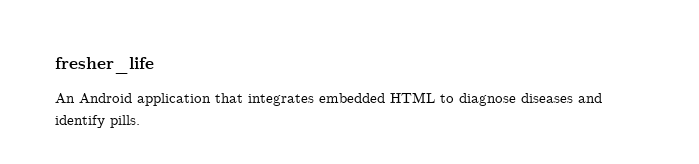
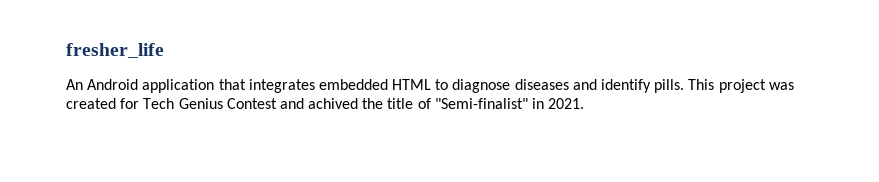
+ This project was created for Tech Genius Contest and achived the title of "Semi-finalist" in 2021.

